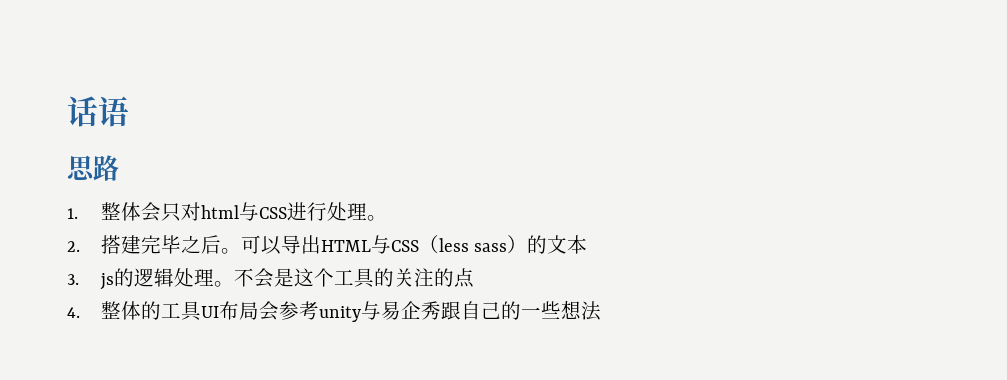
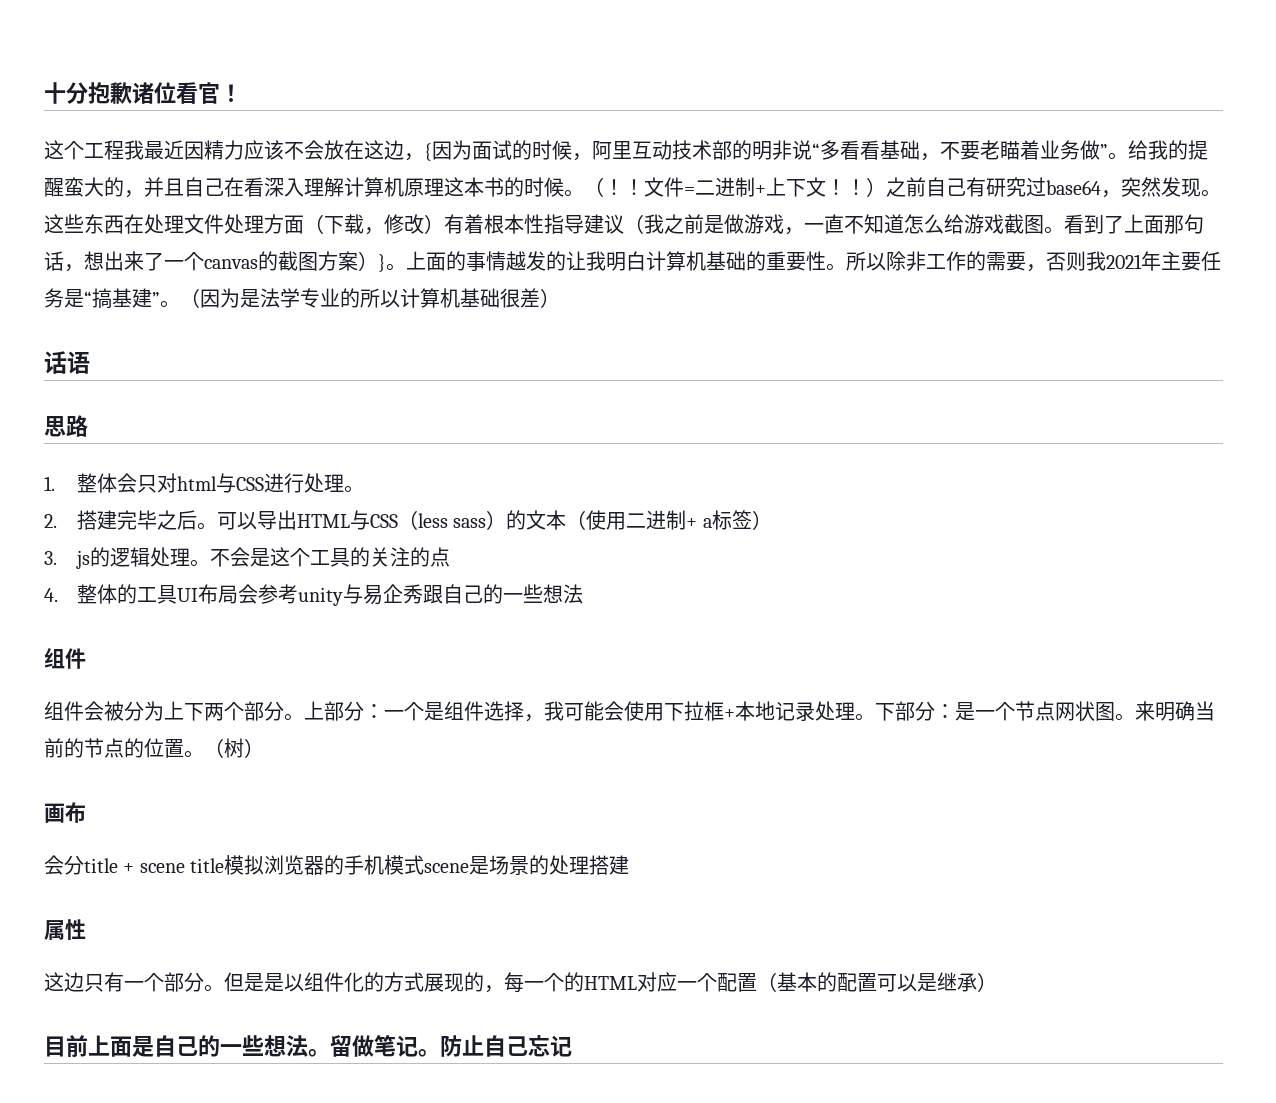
+ 十分抱歉诸位看官！
+ 这个工程我最近因精力应该不会放在这边，{因为面试的时候，阿里互动技术部的明非说“多看看基础，不要老瞄着业务做”。给我的提醒蛮大的，并且自己在看深入理解计算机原理这本书的时候。（！！文件=二进制+上下文！！）之前自己有研究过base64，突然发现。这些东西在处理文件处理方面（下载，修改）有着根本性指导建议（我之前是做游戏，一直不知道怎么给游戏截图。看到了上面那句话，想出来了一个canvas的截图方案）}。上面的事情越发的让我明白计算机基础的重要性。所以除非工作的需要，否则我2021年主要任务是“搞基建”。（因为是法学专业的所以计算机基础很差）
- 可以导出HTML与CSS（less sass）的文本
+ 可以导出HTML与CSS（less sass）的文本（使用二进制+ a标签）
  4.整体的工具UI布局会参考unity与易企秀跟自己的一些想法
+ 组件
+ 组件会被分为上下两个部分。上部分：一个是组件选择，我可能会使用下拉框+本地记录处理。下部分：是一个节点网状图。来明确当前的节点的位置。（树）
+ 画布
+ 会分title + scene title模拟浏览器的手机模式scene是场景的处理搭建
+ 属性
+ 这边只有一个部分。但是是以组件化的方式展现的，每一个的HTML对应一个配置（基本的配置可以是继承）
+ 目前上面是自己的一些想法。留做笔记。防止自己忘记

